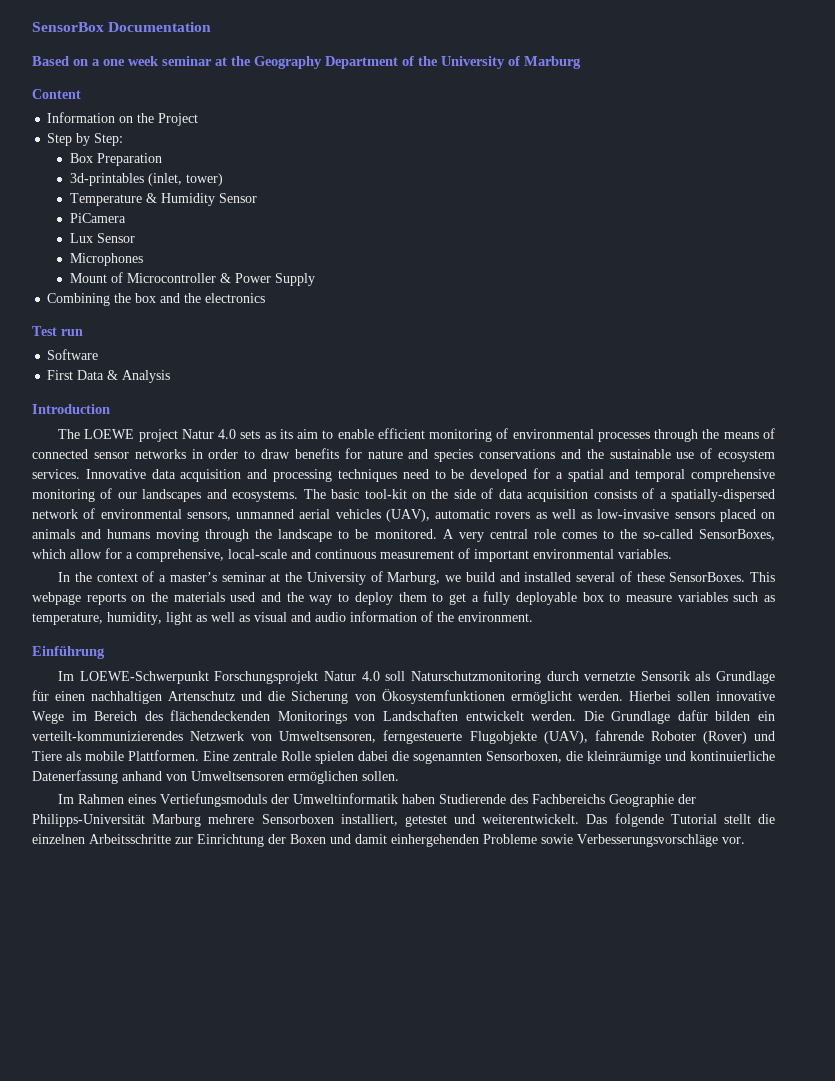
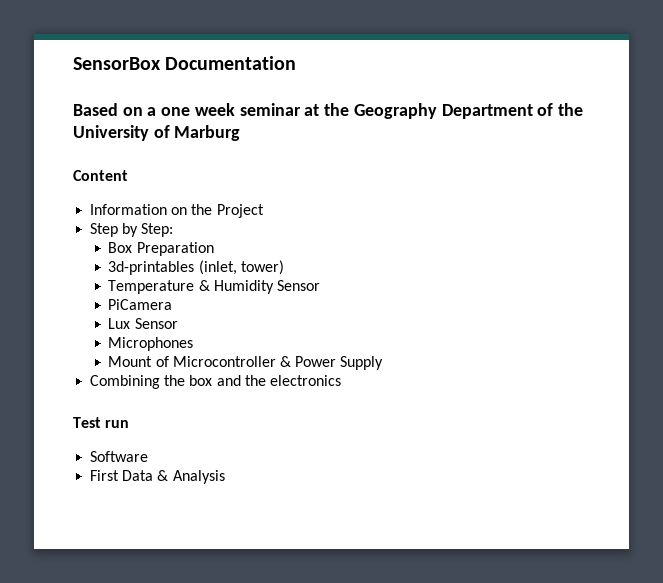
- Introduction
- The LOEWE project Natur 4.0 sets as its aim to enable efficient monitoring of environmental processes through the means of connected sensor networks in order to draw benefits for nature and species conservations and the sustainable use of ecosystem services. Innovative data acquisition and processing techniques need to be developed for a spatial and temporal comprehensive monitoring of our landscapes and ecosystems. The basic tool-kit on the side of data acquisition consists of a spatially-dispersed network of environmental sensors, unmanned aerial vehicles (UAV), automatic rovers as well as low-invasive sensors placed on animals and humans moving through the landscape to be monitored. A very central role comes to the so-called SensorBoxes, which allow for a comprehensive, local-scale and continuous measurement of important environmental variables.
- In the context of a master’s seminar at the University of Marburg, we build and installed several of these SensorBoxes. This webpage reports on the materials used and the way to deploy them to get a fully deployable box to measure variables such as temperature, humidity, light as well as visual and audio information of the environment.
- Einführung
- Im LOEWE-Schwerpunkt Forschungsprojekt Natur 4.0 soll Naturschutzmonitoring durch vernetzte Sensorik als Grundlage für einen nachhaltigen Artenschutz und die Sicherung von Ökosystemfunktionen ermöglicht werden. Hierbei sollen innovative Wege im Bereich des flächendeckenden Monitorings von Landschaften entwickelt werden. Die Grundlage dafür bilden ein verteilt-kommunizierendes Netzwerk von Umweltsensoren, ferngesteuerte Flugobjekte (UAV), fahrende Roboter (Rover) und Tiere als mobile Plattformen. Eine zentrale Rolle spielen dabei die sogenannten Sensorboxen, die kleinräumige und kontinuierliche Datenerfassung anhand von Umweltsensoren ermöglichen sollen.
- Im Rahmen eines Vertiefungsmoduls der Umweltinformatik haben Studierende des Fachbereichs Geographie der Philipps-Universität Marburg mehrere Sensorboxen installiert, getestet und weiterentwickelt. Das folgende Tutorial stellt die einzelnen Arbeitsschritte zur Einrichtung der Boxen und damit einhergehenden Probleme sowie Verbesserungsvorschläge vor.

